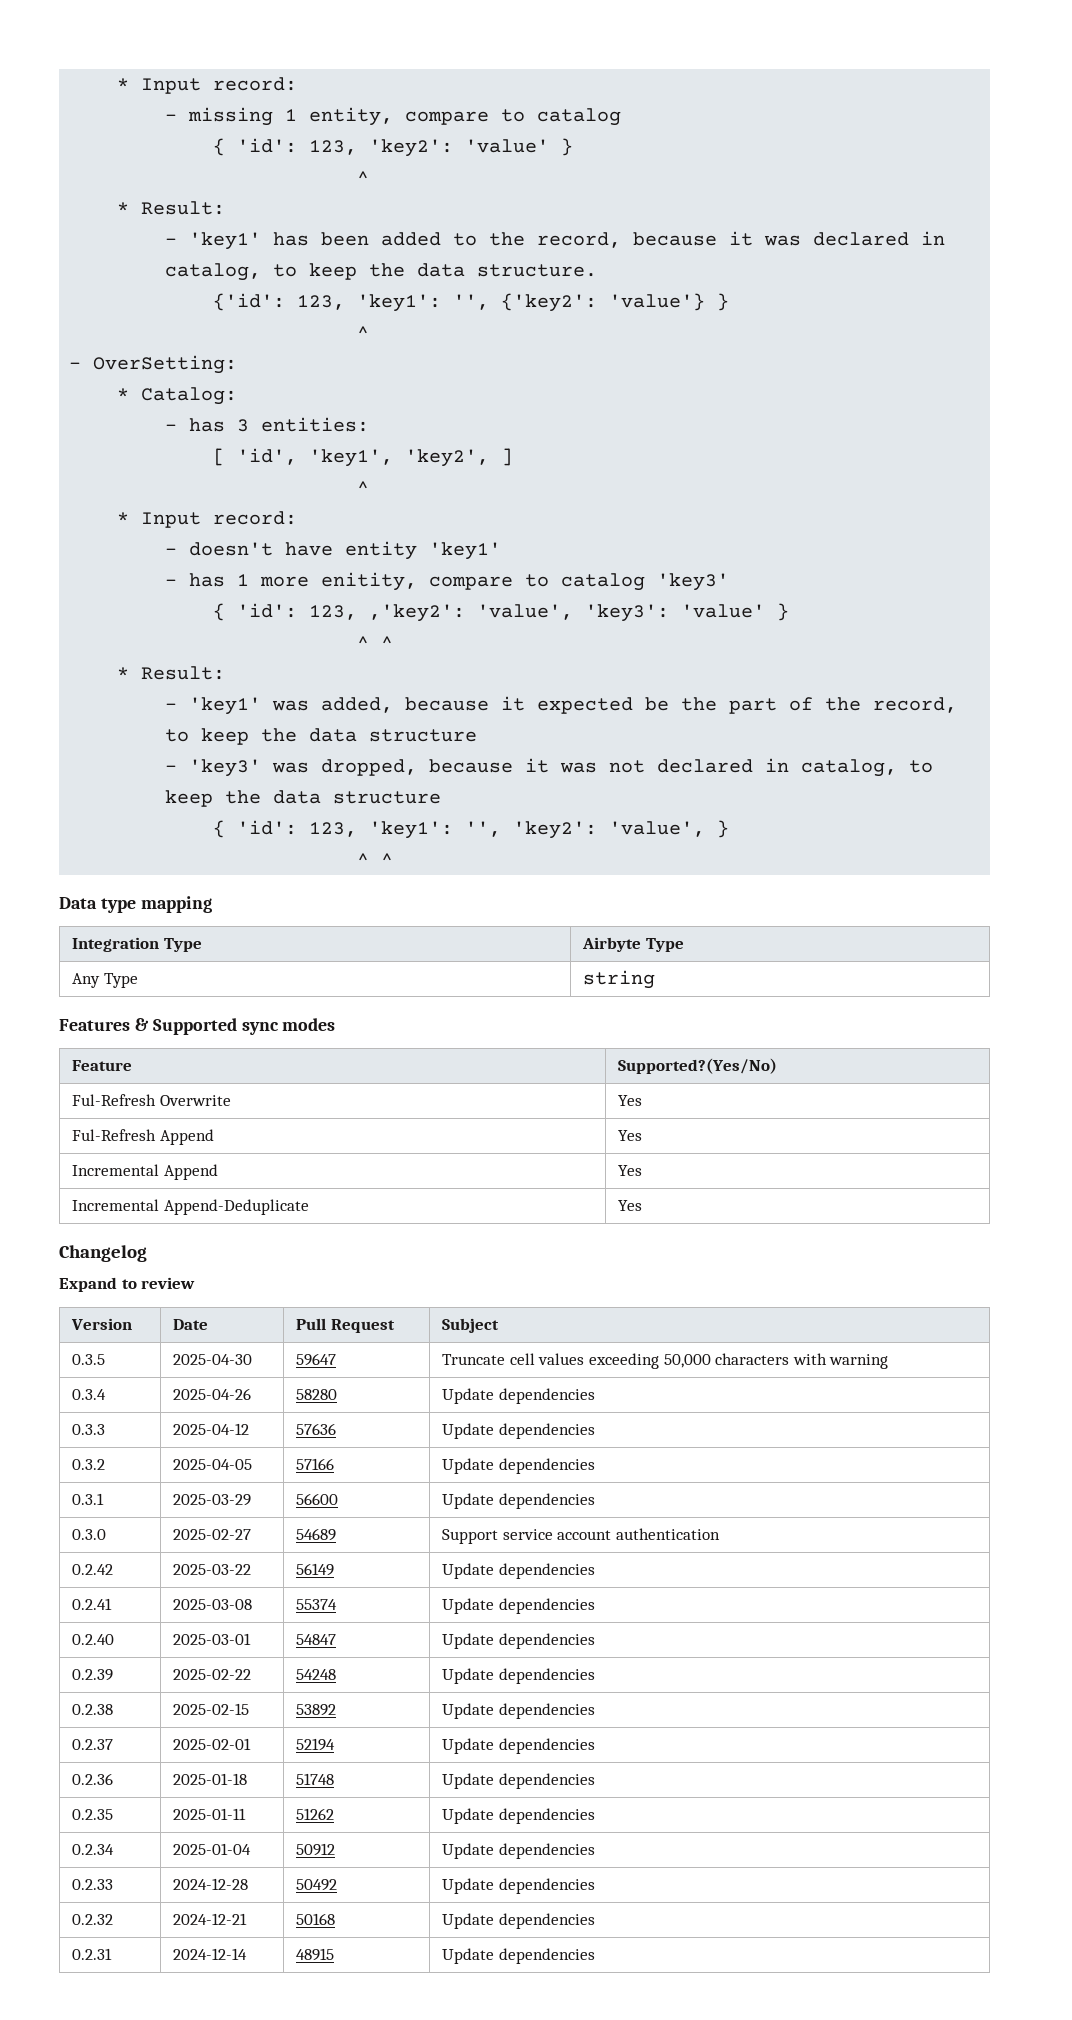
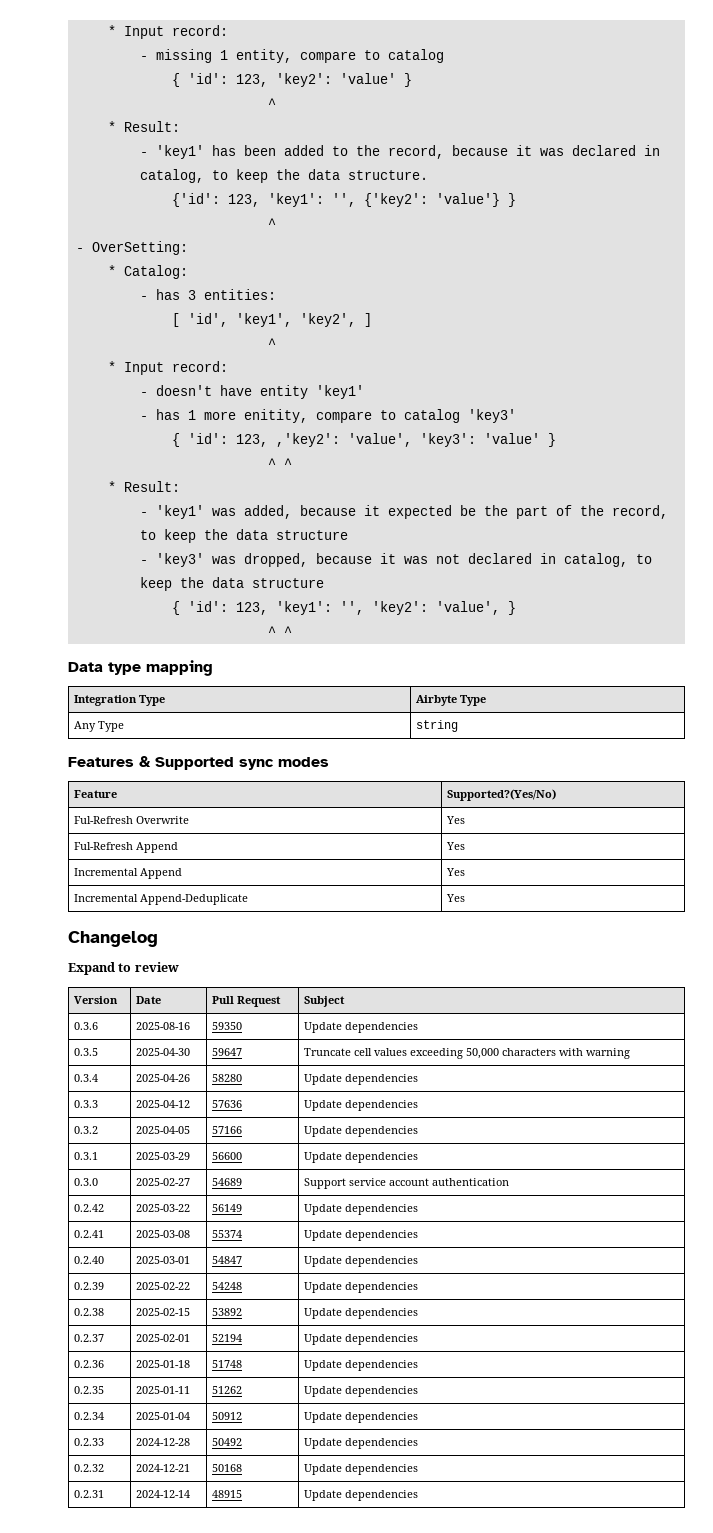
+ 0.3.6 | 2025-08-16 | 59350 | Update dependencies

